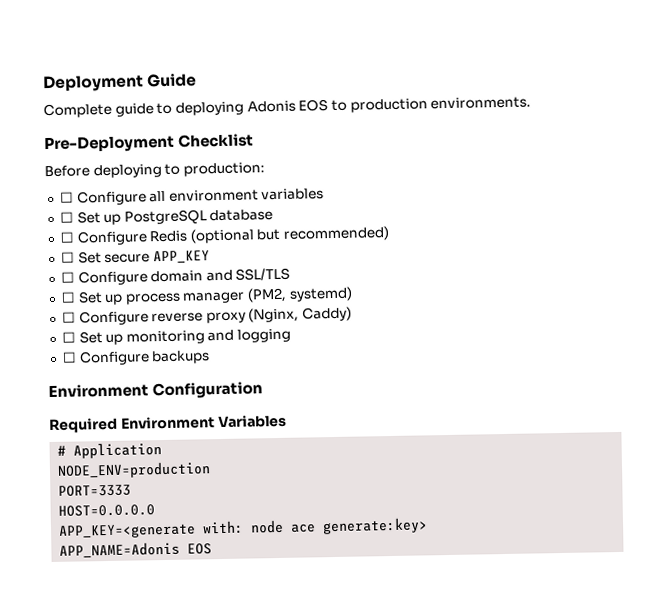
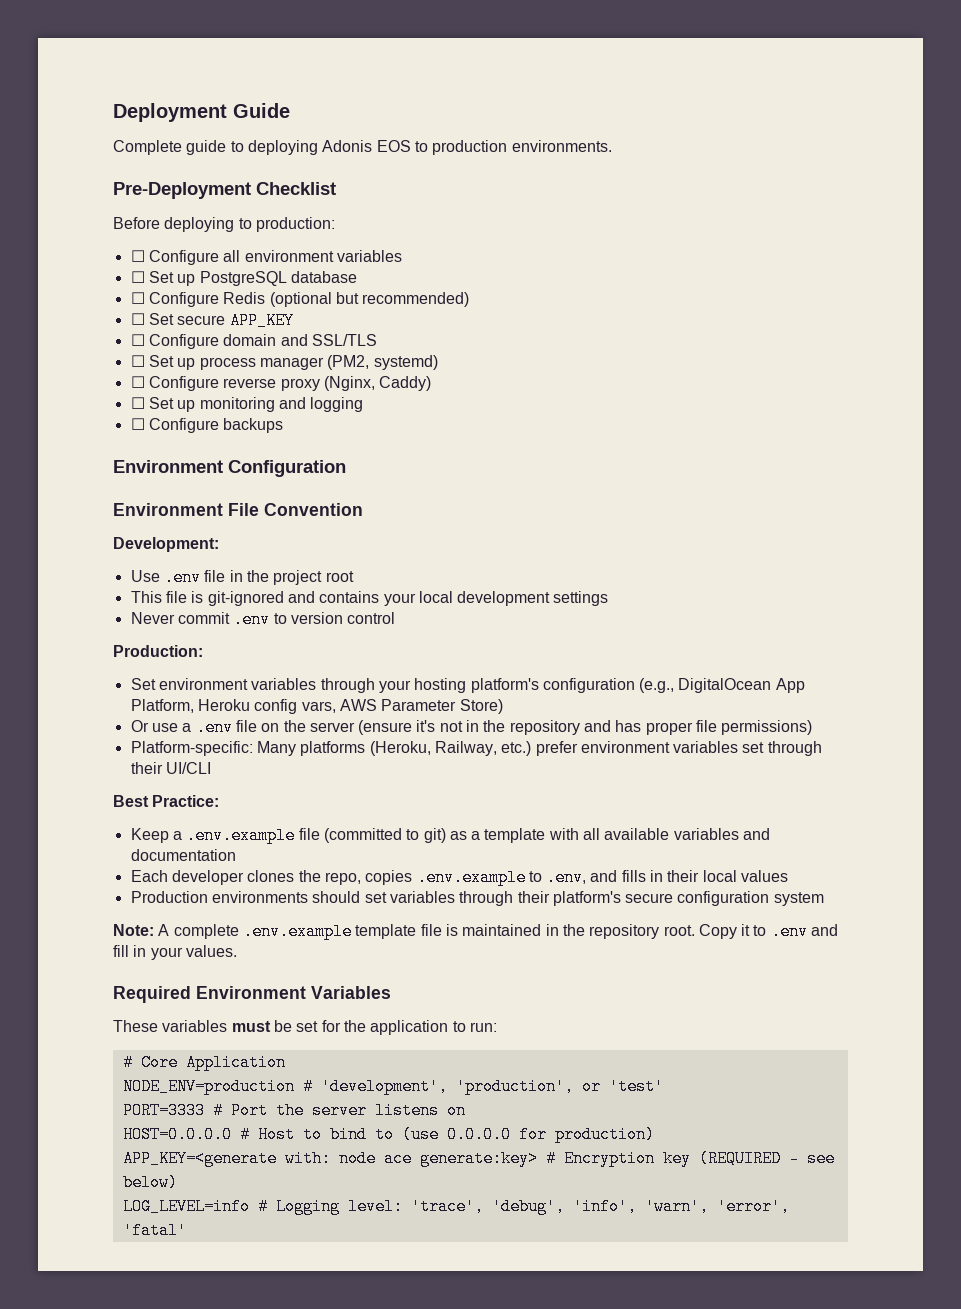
+ Environment File Convention
+ Development:
+ Use .env file in the project root
+ This file is git-ignored and contains your local development settings
+ Never commit .env to version control
+ Production:
+ Set environment variables through your hosting platform's configuration (e.g., DigitalOcean App Platform, Heroku config vars, AWS Parameter Store)
+ Or use a .env file on the server (ensure it's not in the repository and has proper file permissions)
+ Platform-specific: Many platforms (Heroku, Railway, etc.) prefer environment variables set through their UI/CLI
+ Best Practice:
+ Keep a .env.example file (committed to git) as a template with all available variables and documentation
+ Each developer clones the repo, copies .env.example to .env, and fills in their local values
+ Production environments should set variables through their platform's secure configuration system
+ Note: A complete .env.example template file is maintained in the repository root. Copy it to .env and fill in your values.
  Required Environment Variables
- # Application
+ These variables must be set for the application to run:
+ # Core Application
- NODE_ENV=production
- PORT=3333
- HOST=0.0.0.0
+ NODE_ENV=production # 'development', 'production', or 'test'
+ PORT=3333 # Port the server listens on
+ HOST=0.0.0.0 # Host to bind to (use 0.0.0.0 for production)
- APP_KEY=<generate with: node ace generate:key>
- APP_NAME=Adonis EOS
+ APP_KEY=<generate with: node ace generate:key> # Encryption key (REQUIRED - see below)
+ LOG_LEVEL=info # Logging level: 'trace', 'debug', 'info', 'warn', 'error', 'fatal'

